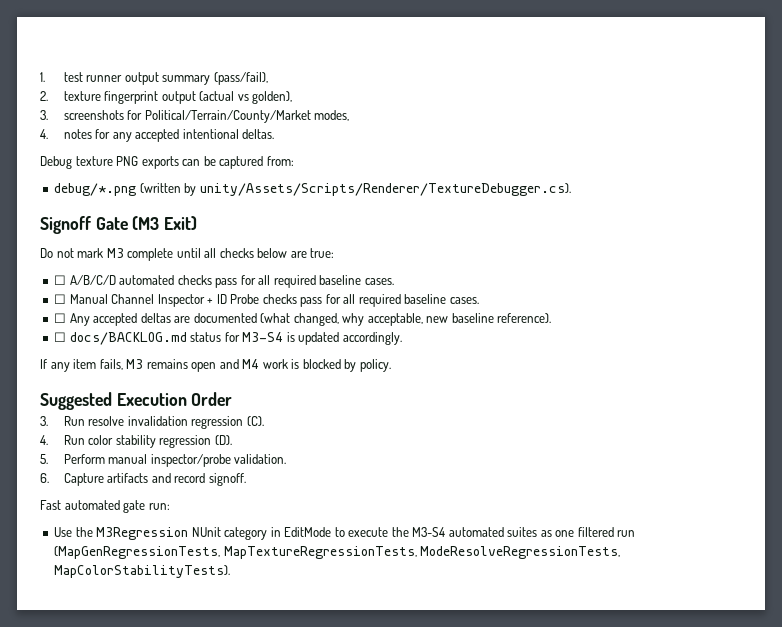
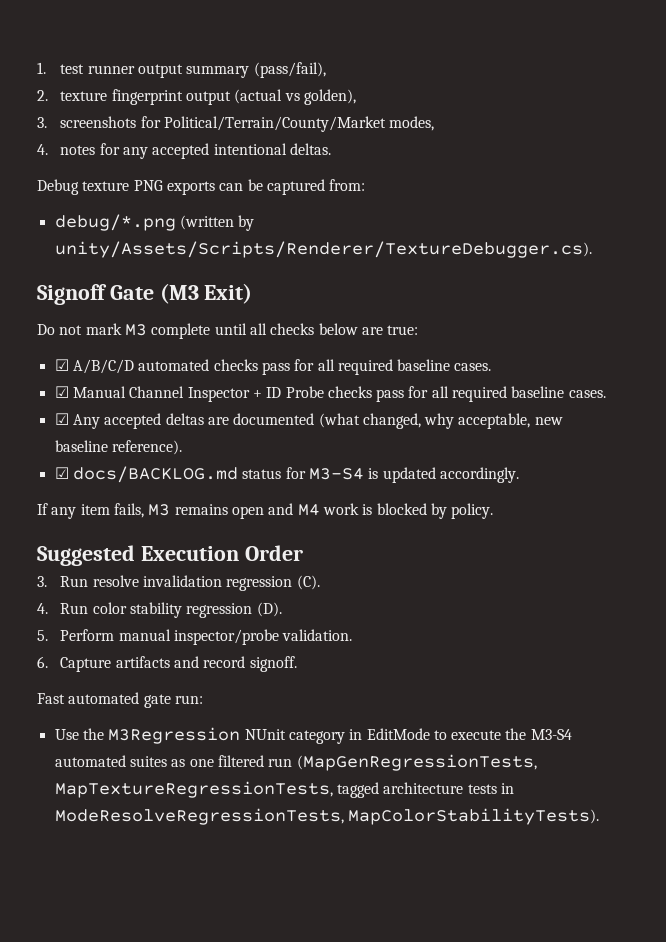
- ☐ A/B/C/D automated checks pass for all required baseline cases.
+ ☑ A/B/C/D automated checks pass for all required baseline cases.
- ☐ Manual Channel Inspector + ID Probe checks pass for all required baseline cases.
+ ☑ Manual Channel Inspector + ID Probe checks pass for all required baseline cases.
- ☐ Any accepted deltas are documented (what changed, why acceptable, new baseline reference).
+ ☑ Any accepted deltas are documented (what changed, why acceptable, new baseline reference).
- ☐ docs/BACKLOG.md status for M3-S4 is updated accordingly.
+ ☑ docs/BACKLOG.md status for M3-S4 is updated accordingly.
- Use the M3Regression NUnit category in EditMode to execute the M3-S4 automated suites as one filtered run (MapGenRegressionTests, MapTextureRegressionTests, ModeResolveRegressionTests, MapColorStabilityTests).
+ Use the M3Regression NUnit category in EditMode to execute the M3-S4 automated suites as one filtered run (MapGenRegressionTests, MapTextureRegressionTests, tagged architecture tests in ModeResolveRegressionTests, MapColorStabilityTests).

